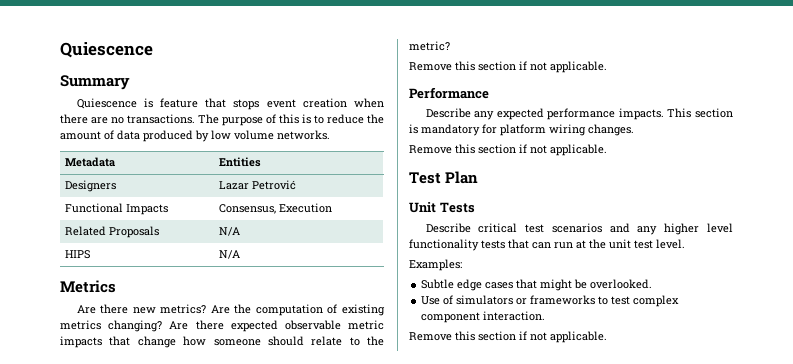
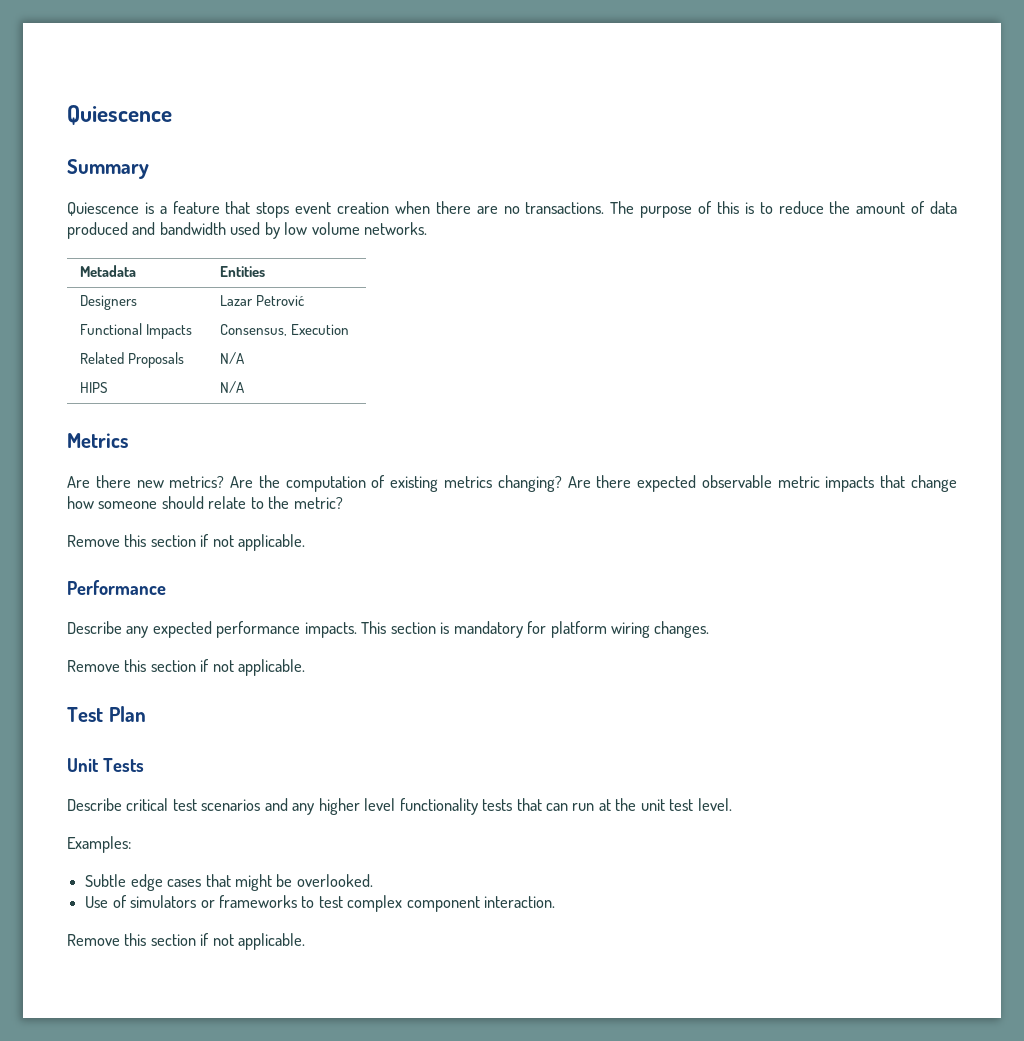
- Quiescence is feature that stops event creation when there are no transactions.
+ Quiescence is a feature that stops event creation when there are no transactions.
- The purpose of this is to reduce the amount of data produced by low volume networks.
+ The purpose of this is to reduce the amount of data produced and bandwidth used by low volume networks.

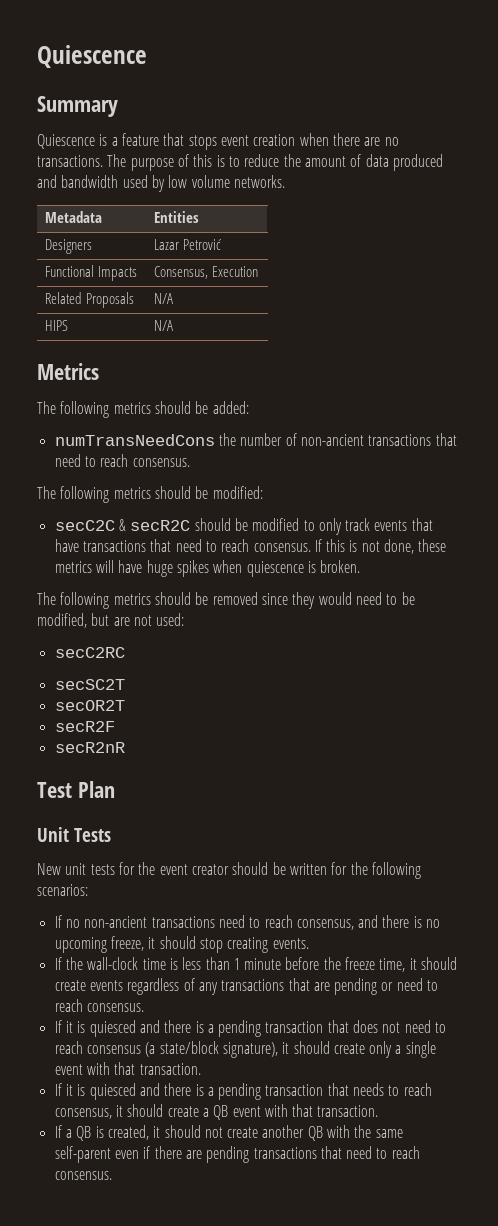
- Are there new metrics? Are the computation of existing metrics changing? Are there expected observable metric impacts that change how someone should relate to the metric?
- Remove this section if not applicable.
- Performance
- Describe any expected performance impacts. This section is mandatory for platform wiring changes.
- Remove this section if not applicable.
+ The following metrics should be added:
+ numTransNeedCons the number of non-ancient transactions that need to reach consensus.
+ The following metrics should be modified:
+ secC2C & secR2C should be modified to only track events that have transactions that need to reach consensus. If this is not done, these metrics will have huge spikes when quiescence is broken.
+ The following metrics should be removed since they would need to be modified, but are not used:
+ secC2RC
+ secSC2T
+ secOR2T
+ secR2F
+ secR2nR
  Test Plan
  Unit Tests
- Describe critical test scenarios and any higher level functionality tests that can run at the unit test level.
- Examples:
- Subtle edge cases that might be overlooked.
- Use of simulators or frameworks to test complex component interaction.
- Remove this section if not applicable.
+ New unit tests for the event creator should be written for the following scenarios:
+ If no non-ancient transactions need to reach consensus, and there is no upcoming freeze, it should stop creating events.
+ If the wall-clock time is less than 1 minute before the freeze time, it should create events regardless of any transactions that are pending or need to reach consensus.
+ If it is quiesced and there is a pending transaction that does not need to reach consensus (a state/block signature), it should create only a single event with that transaction.
+ If it is quiesced and there is a pending transaction that needs to reach consensus, it should create a QB event with that transaction.
+ If a QB is created, it should not create another QB with the same self-parent even if there are pending transactions that need to reach consensus.

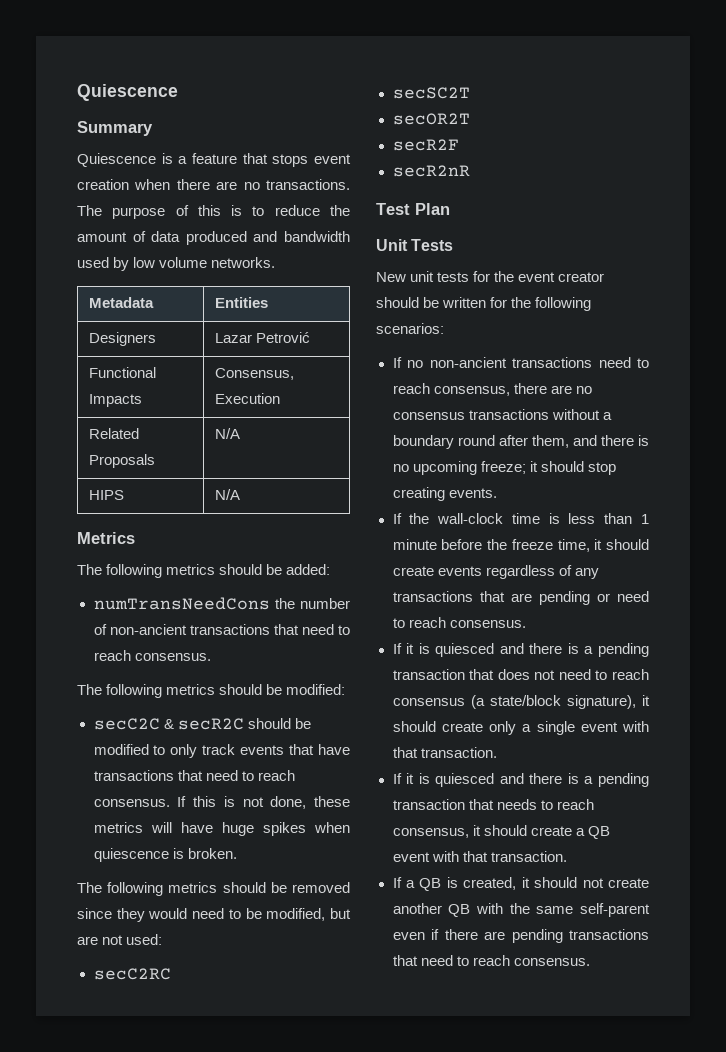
- If no non-ancient transactions need to reach consensus, and there is no upcoming freeze, it should stop creating events.
+ If no non-ancient transactions need to reach consensus, there are no consensus transactions without a boundary round after them, and there is no upcoming freeze; it should stop creating events.

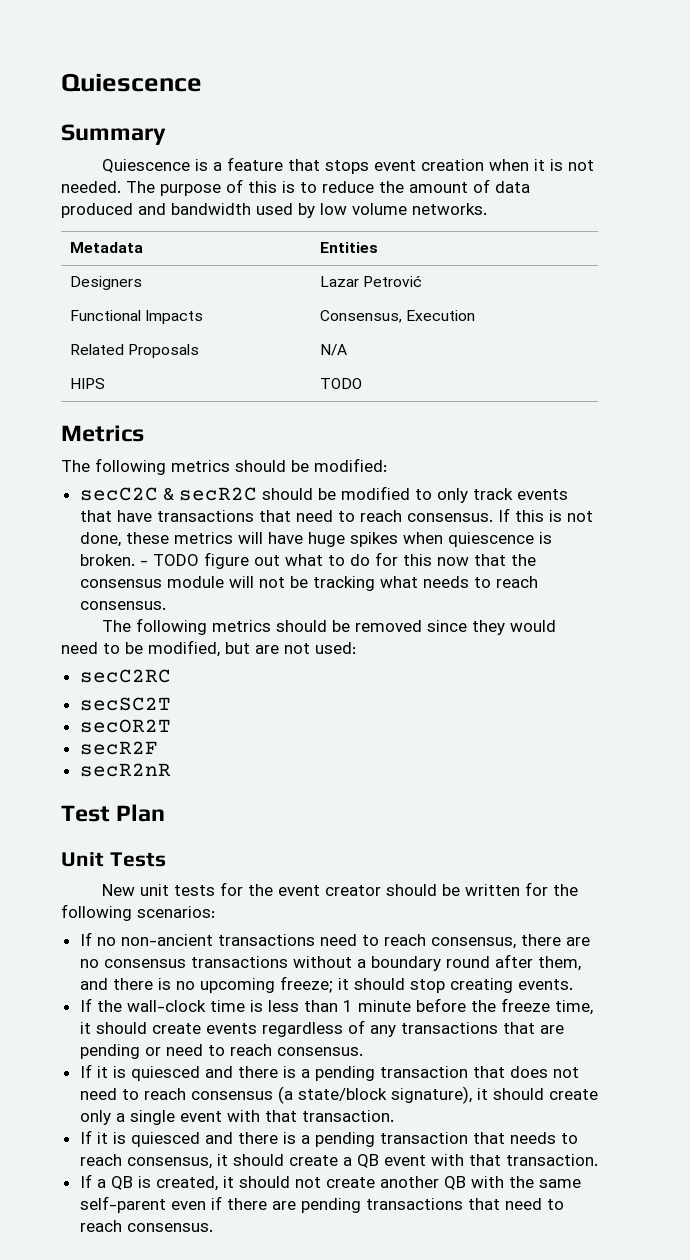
- Quiescence is a feature that stops event creation when there are no transactions.
+ Quiescence is a feature that stops event creation when it is not needed.
- HIPS | N/A
+ HIPS | TODO
- The following metrics should be added:
- numTransNeedCons the number of non-ancient transactions that need to reach consensus.
+ - TODO figure out what to do for this now that the consensus module will not be tracking what needs to reach consensus.

